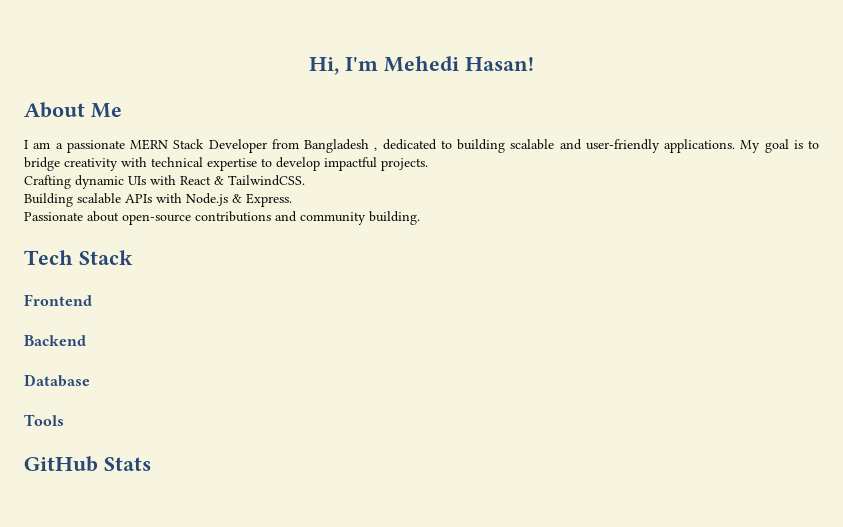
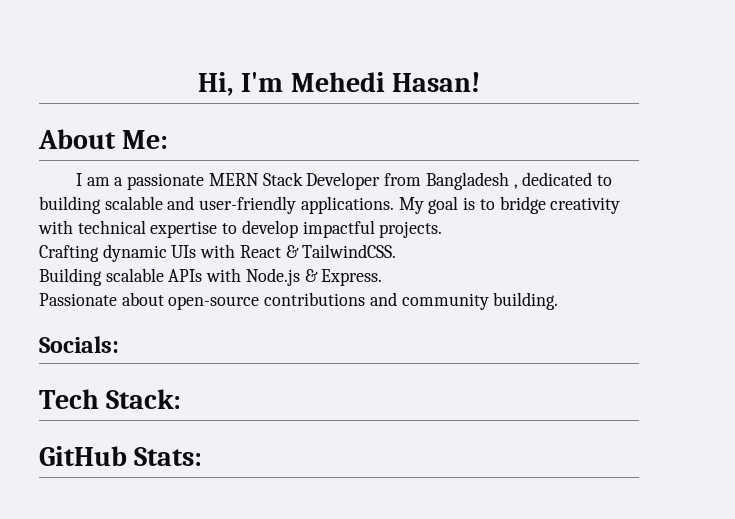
- About Me
+ About Me:
+ Socials:
- Tech Stack
- Frontend
- Backend
- Database
- Tools
+ Tech Stack:
- GitHub Stats
+ GitHub Stats:

